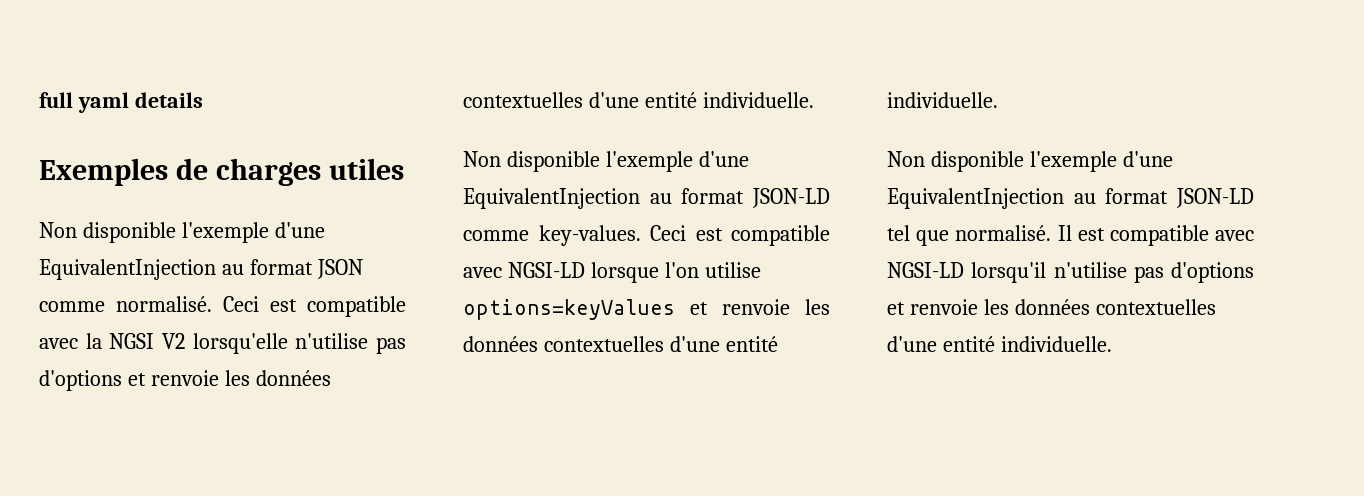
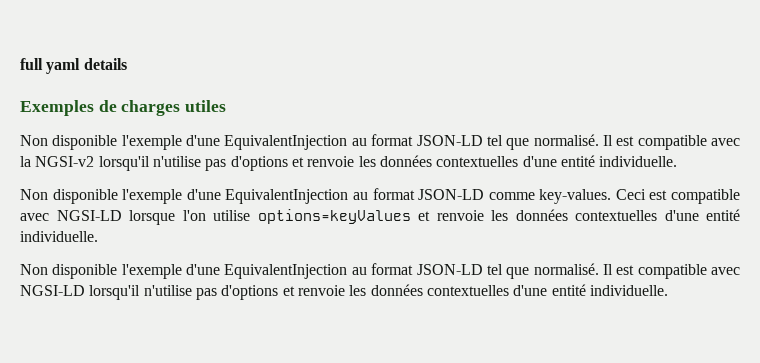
- Non disponible l'exemple d'une EquivalentInjection au format JSON comme normalisé. Ceci est compatible avec la NGSI V2 lorsqu'elle n'utilise pas d'options et renvoie les données contextuelles d'une entité individuelle.
+ Non disponible l'exemple d'une EquivalentInjection au format JSON-LD tel que normalisé. Il est compatible avec la NGSI-v2 lorsqu'il n'utilise pas d'options et renvoie les données contextuelles d'une entité individuelle.

